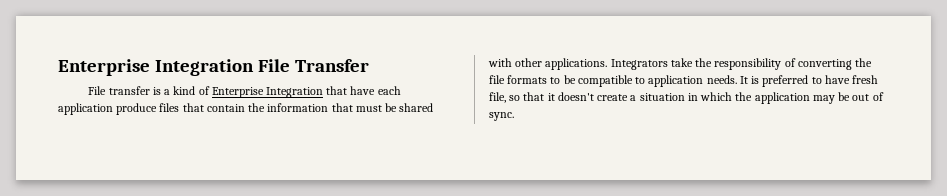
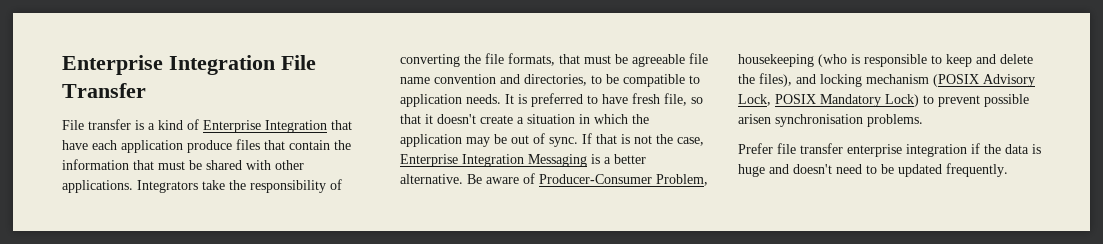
- Integrators take the responsibility of converting the file formats to be compatible to application needs.
+ Integrators take the responsibility of converting the file formats, that must be agreeable file name convention and directories, to be compatible to application needs.
+ If that is not the case, Enterprise Integration Messaging is a better alternative. Be aware of Producer-Consumer Problem, housekeeping (who is responsible to keep and delete the files), and locking mechanism (POSIX Advisory Lock, POSIX Mandatory Lock) to prevent possible arisen synchronisation problems.
+ Prefer file transfer enterprise integration if the data is huge and doesn't need to be updated frequently.

